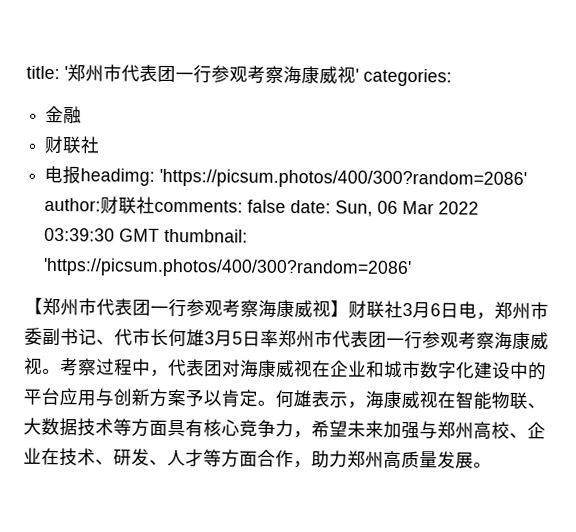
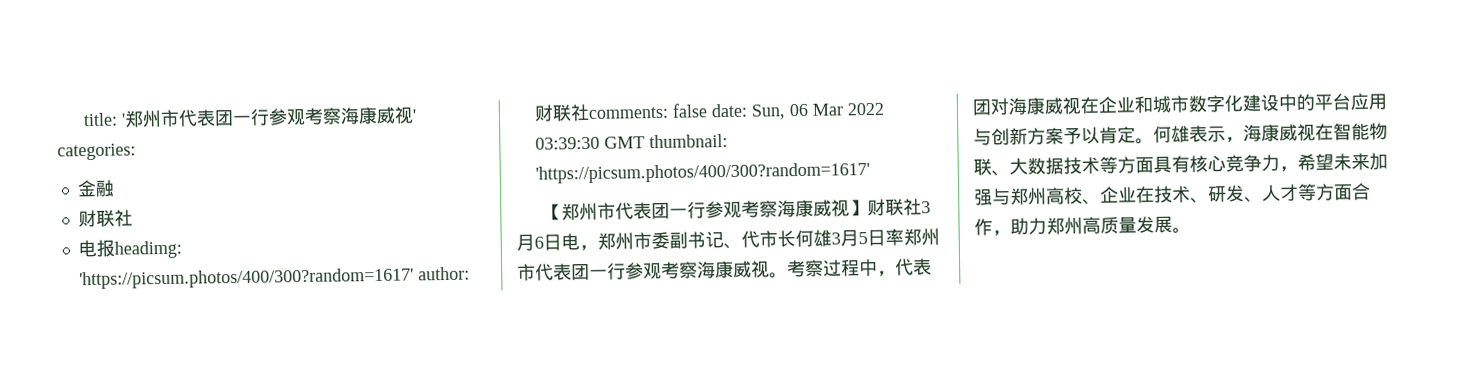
- 电报headimg: 'https://picsum.photos/400/300?random=2086' author:财联社comments: false date: Sun, 06 Mar 2022 03:39:30 GMT thumbnail: 'https://picsum.photos/400/300?random=2086'
+ 电报headimg: 'https://picsum.photos/400/300?random=1617' author:财联社comments: false date: Sun, 06 Mar 2022 03:39:30 GMT thumbnail: 'https://picsum.photos/400/300?random=1617'

